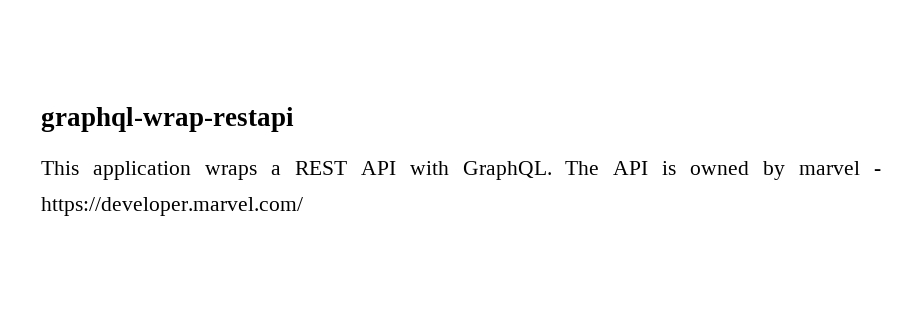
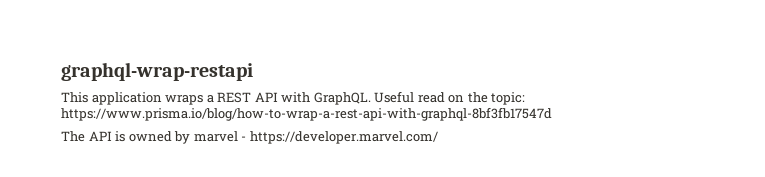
- This application wraps a REST API with GraphQL. The API is owned by marvel - https://developer.marvel.com/
+ This application wraps a REST API with GraphQL. Useful read on the topic: https://www.prisma.io/blog/how-to-wrap-a-rest-api-with-graphql-8bf3fb17547d
+ The API is owned by marvel - https://developer.marvel.com/

